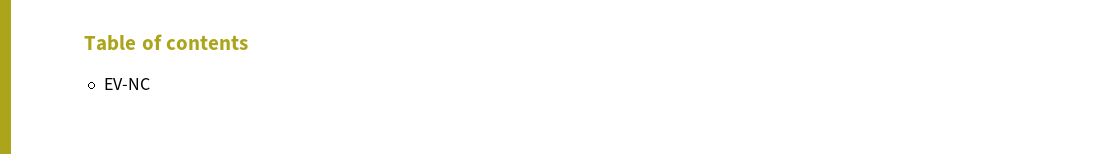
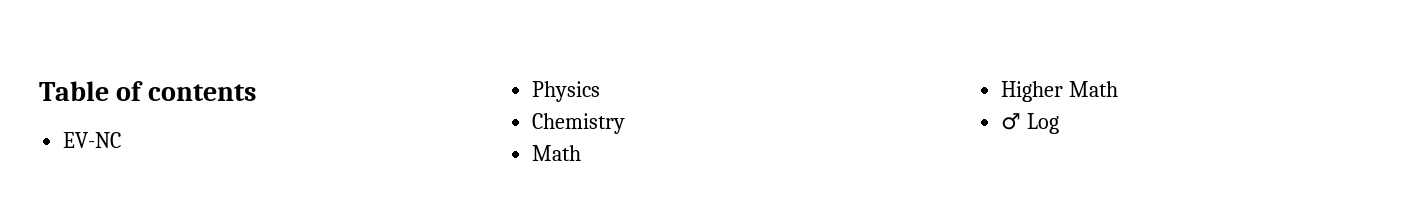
+ Physics
+ Chemistry
+ Math
+ Higher Math
+ ♂ Log

